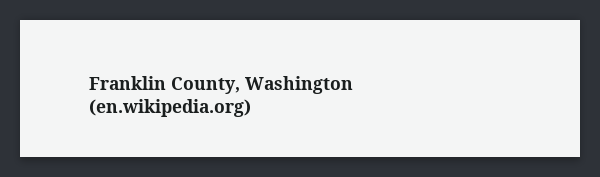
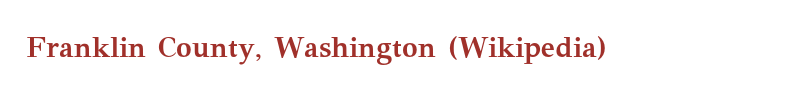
- Franklin County, Washington (en.wikipedia.org)
+ Franklin County, Washington (Wikipedia)

